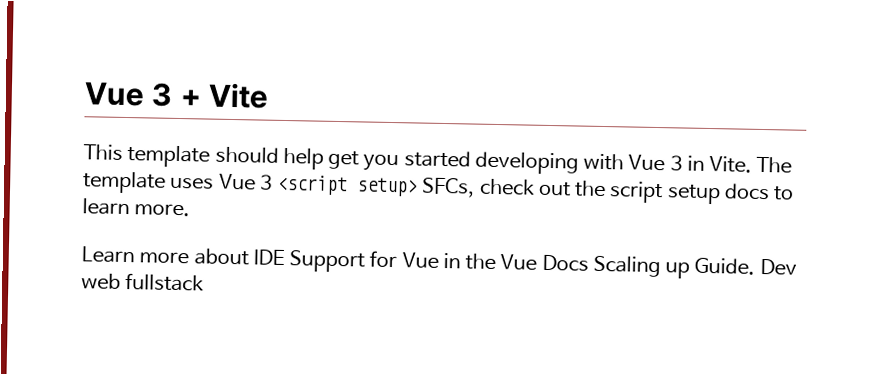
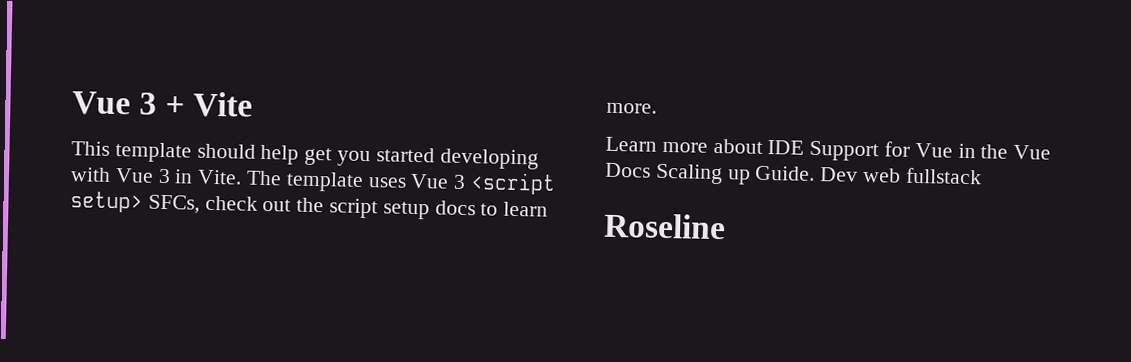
+ Roseline

